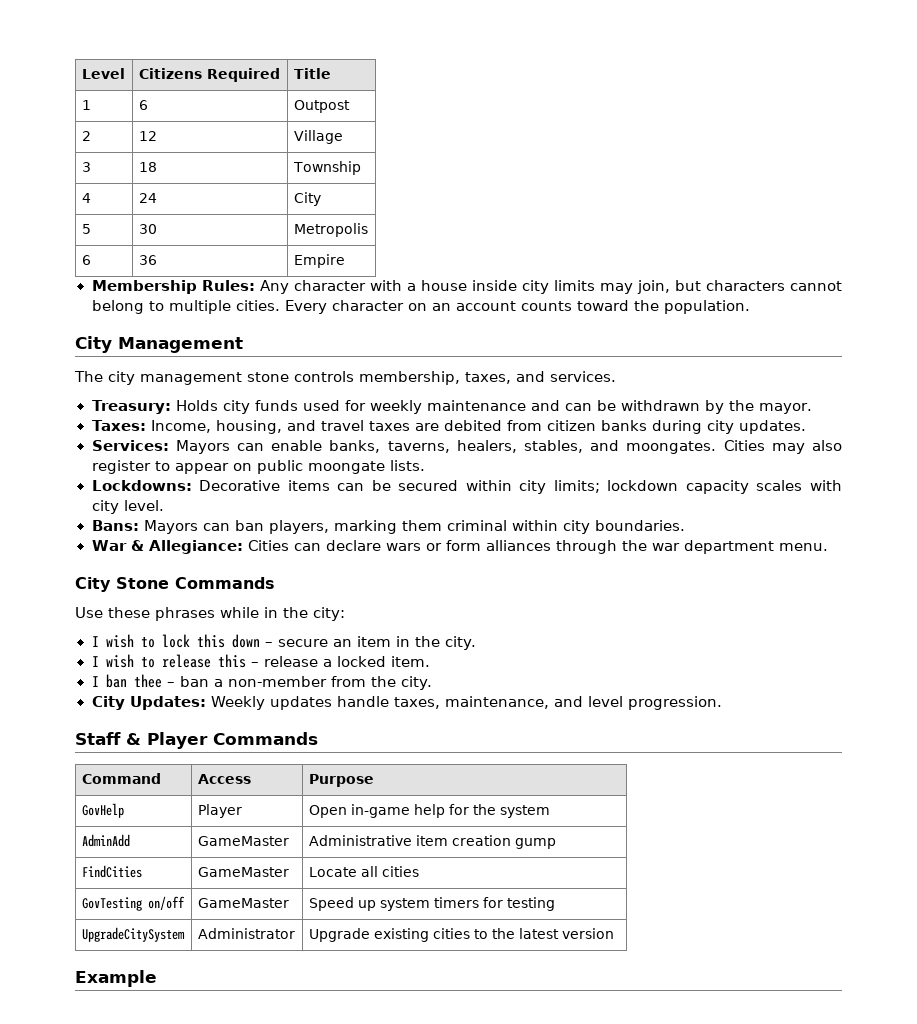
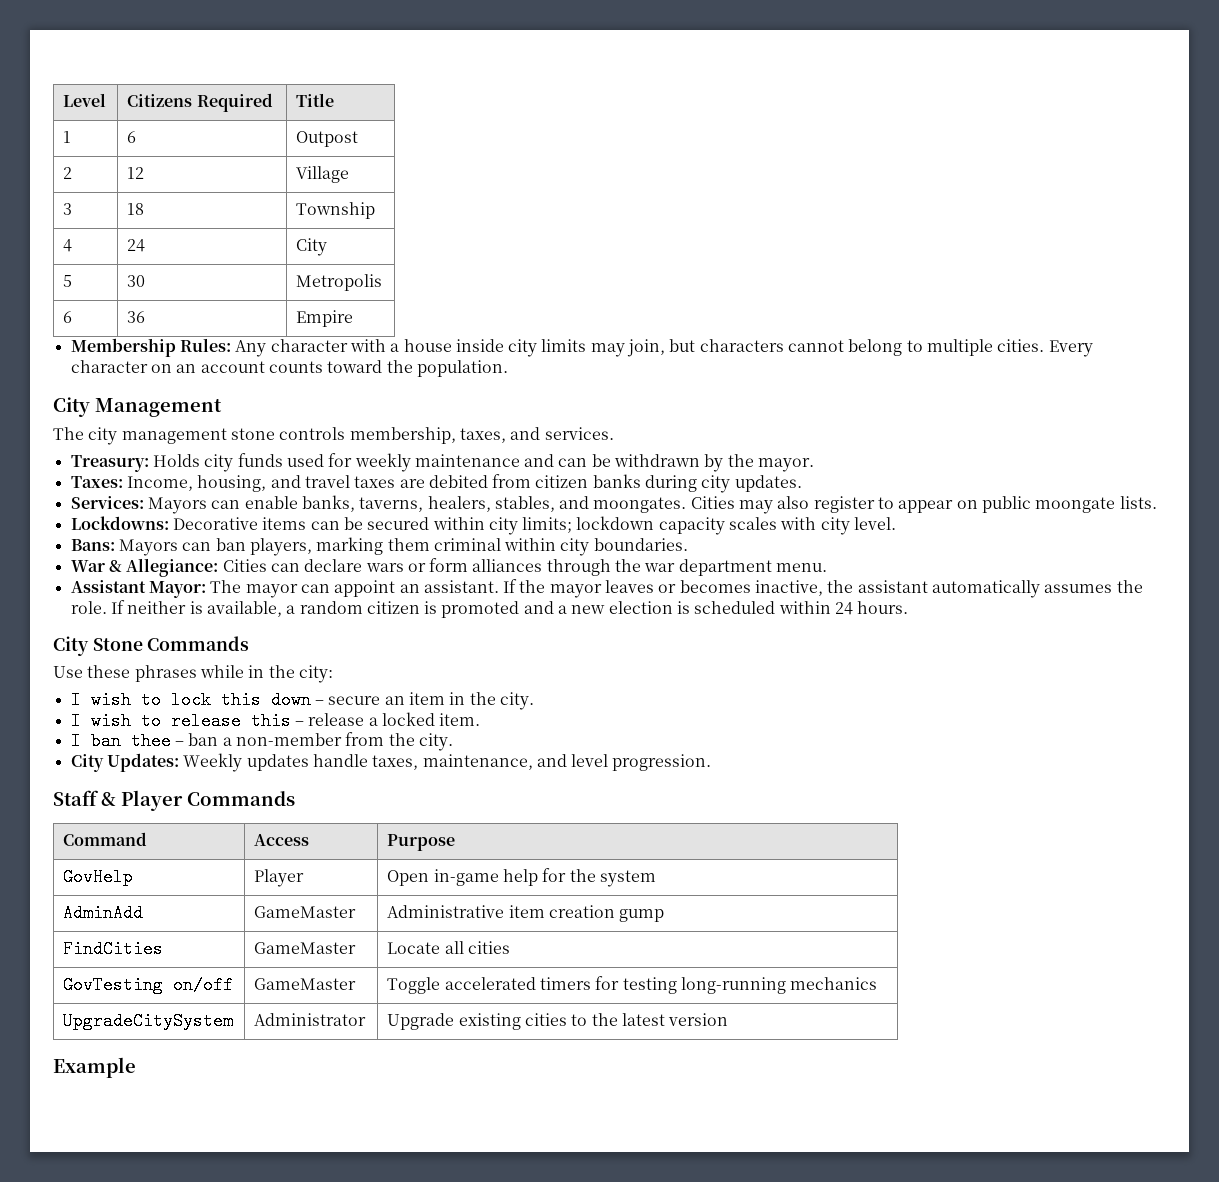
+ Assistant Mayor: The mayor can appoint an assistant. If the mayor leaves or becomes inactive, the assistant automatically assumes the role. If neither is available, a random citizen is promoted and a new election is scheduled within 24 hours.
- GovTesting on/off | GameMaster | Speed up system timers for testing
+ GovTesting on/off | GameMaster | Toggle accelerated timers for testing long-running mechanics

